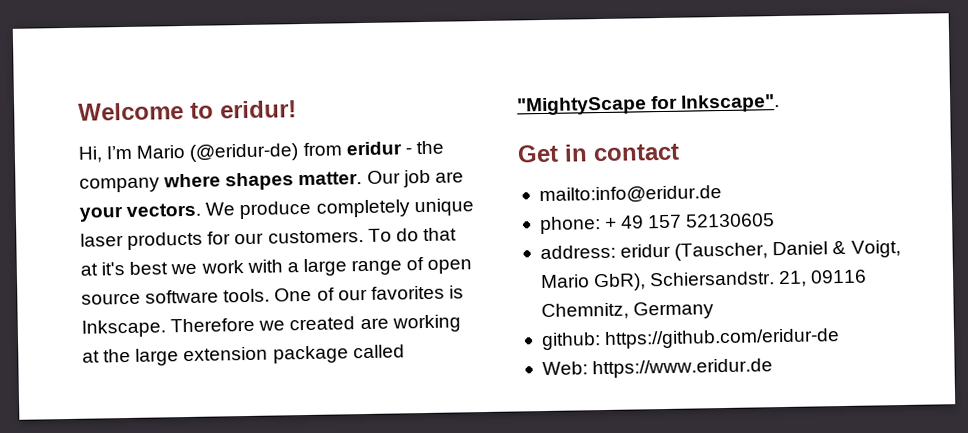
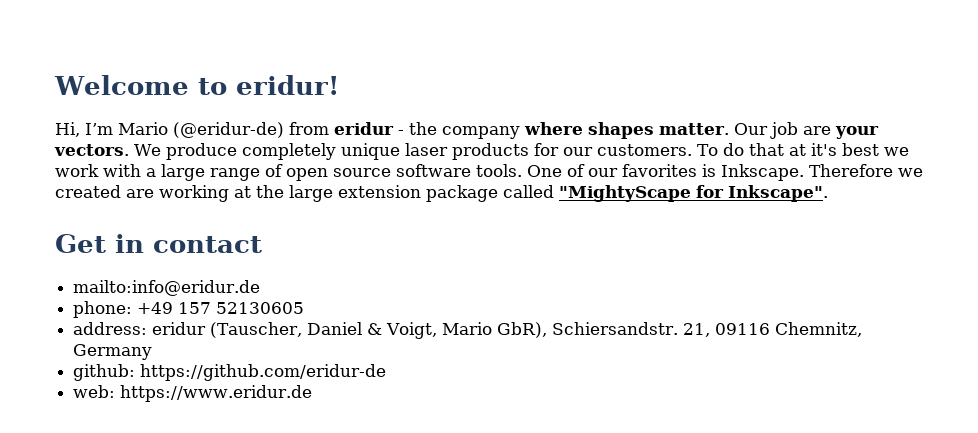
- phone: + 49 157 52130605
+ phone: +49 157 52130605
- Web: https://www.eridur.de
+ web: https://www.eridur.de

